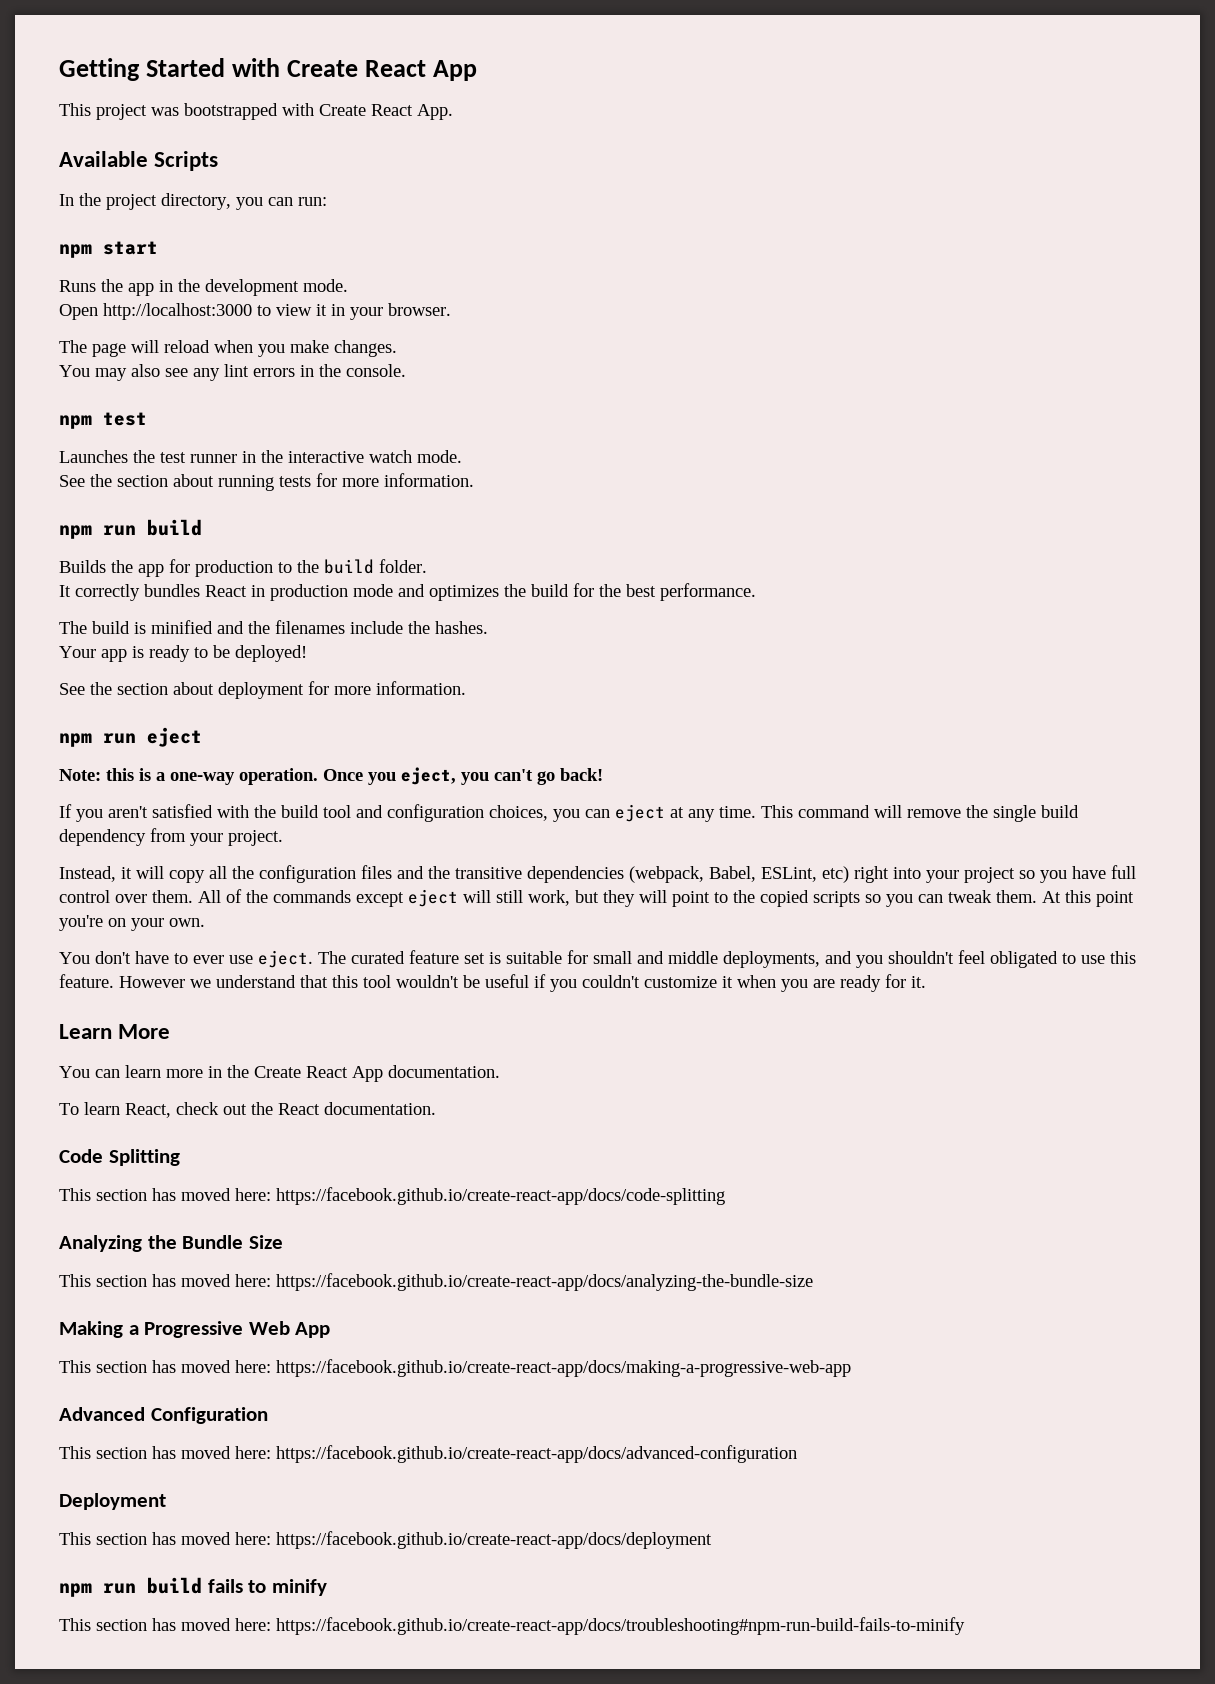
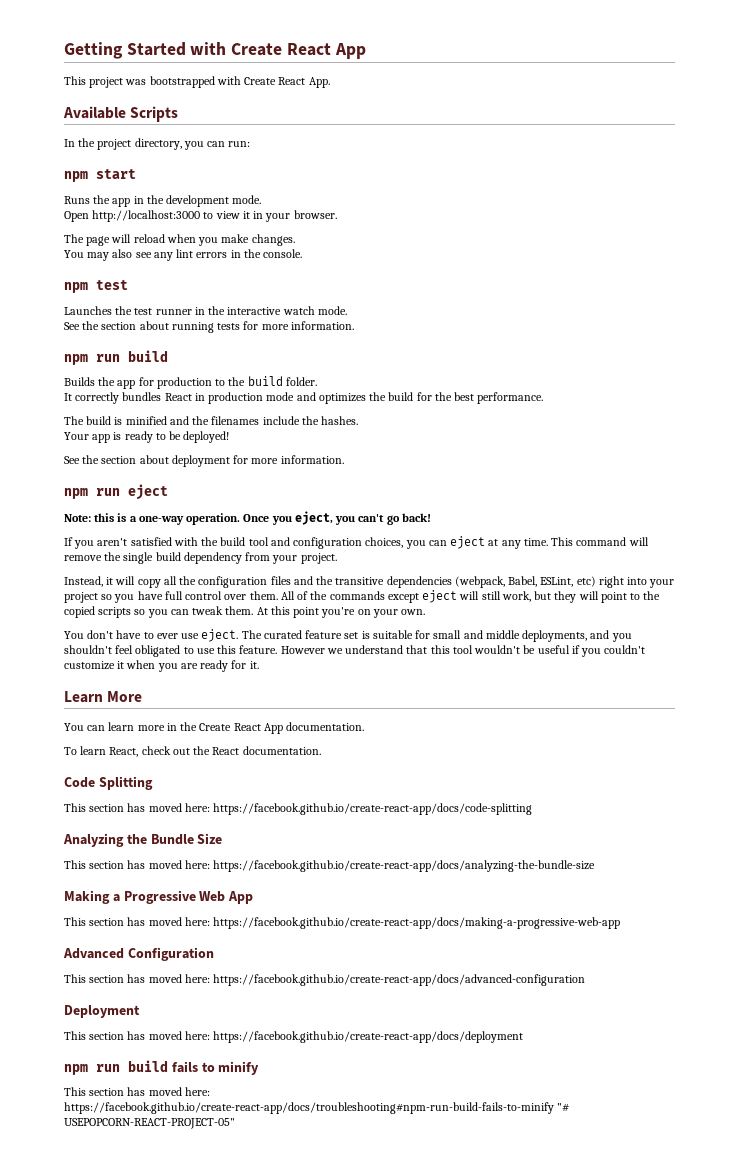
- This section has moved here: https://facebook.github.io/create-react-app/docs/troubleshooting#npm-run-build-fails-to-minify
+ This section has moved here: https://facebook.github.io/create-react-app/docs/troubleshooting#npm-run-build-fails-to-minify "# USEPOPCORN-REACT-PROJECT-05"

